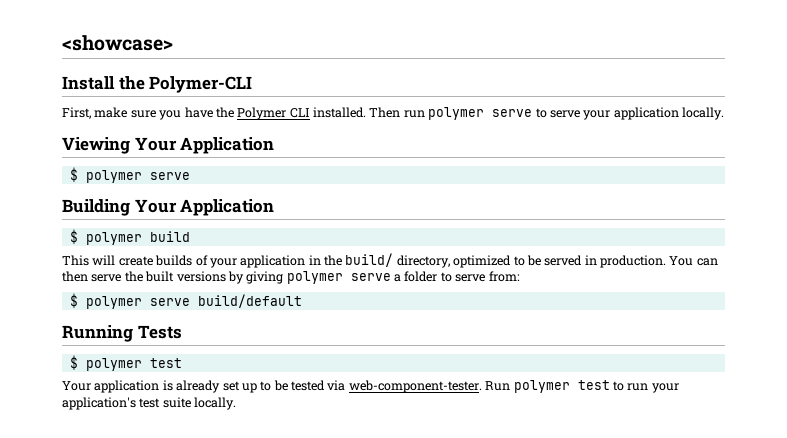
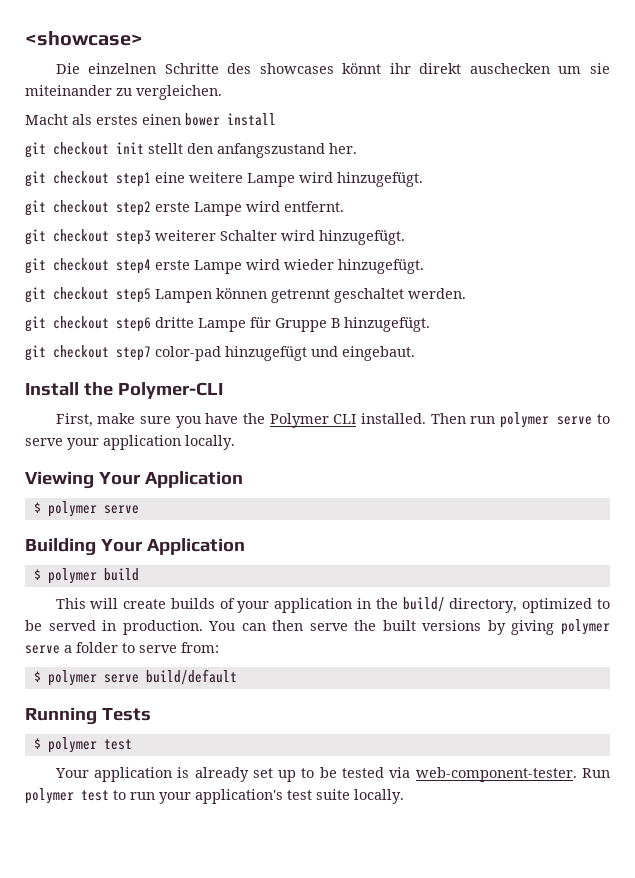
+ Die einzelnen Schritte des showcases könnt ihr direkt auschecken um sie miteinander zu vergleichen.
+ Macht als erstes einen bower install
+ git checkout init stellt den anfangszustand her.
+ git checkout step1 eine weitere Lampe wird hinzugefügt.
+ git checkout step2 erste Lampe wird entfernt.
+ git checkout step3 weiterer Schalter wird hinzugefügt.
+ git checkout step4 erste Lampe wird wieder hinzugefügt.
+ git checkout step5 Lampen können getrennt geschaltet werden.
+ git checkout step6 dritte Lampe für Gruppe B hinzugefügt.
+ git checkout step7 color-pad hinzugefügt und eingebaut.

